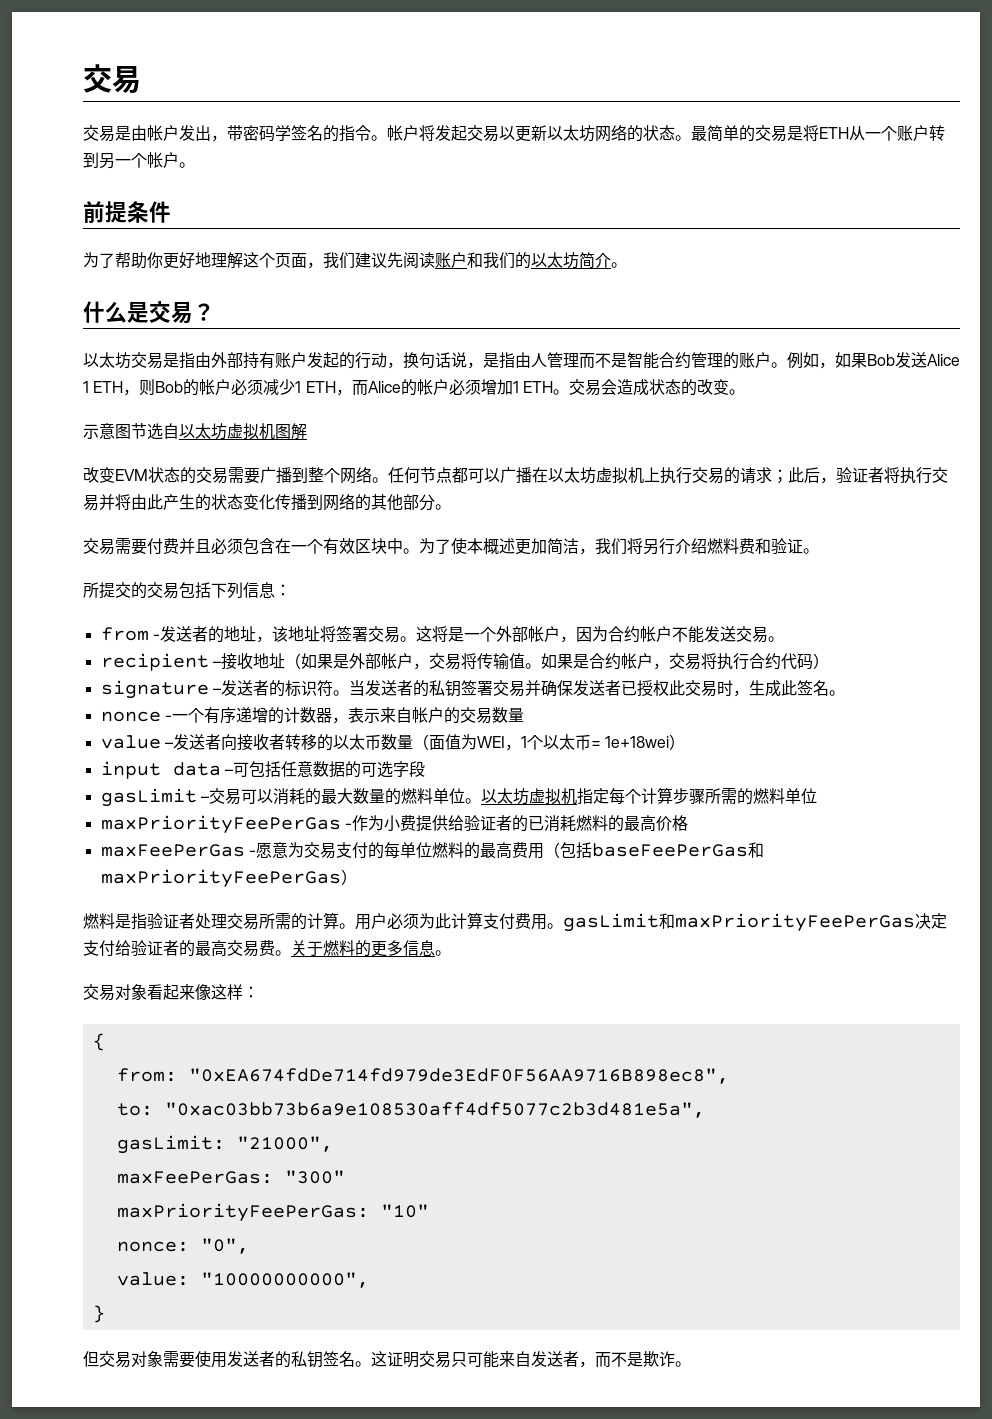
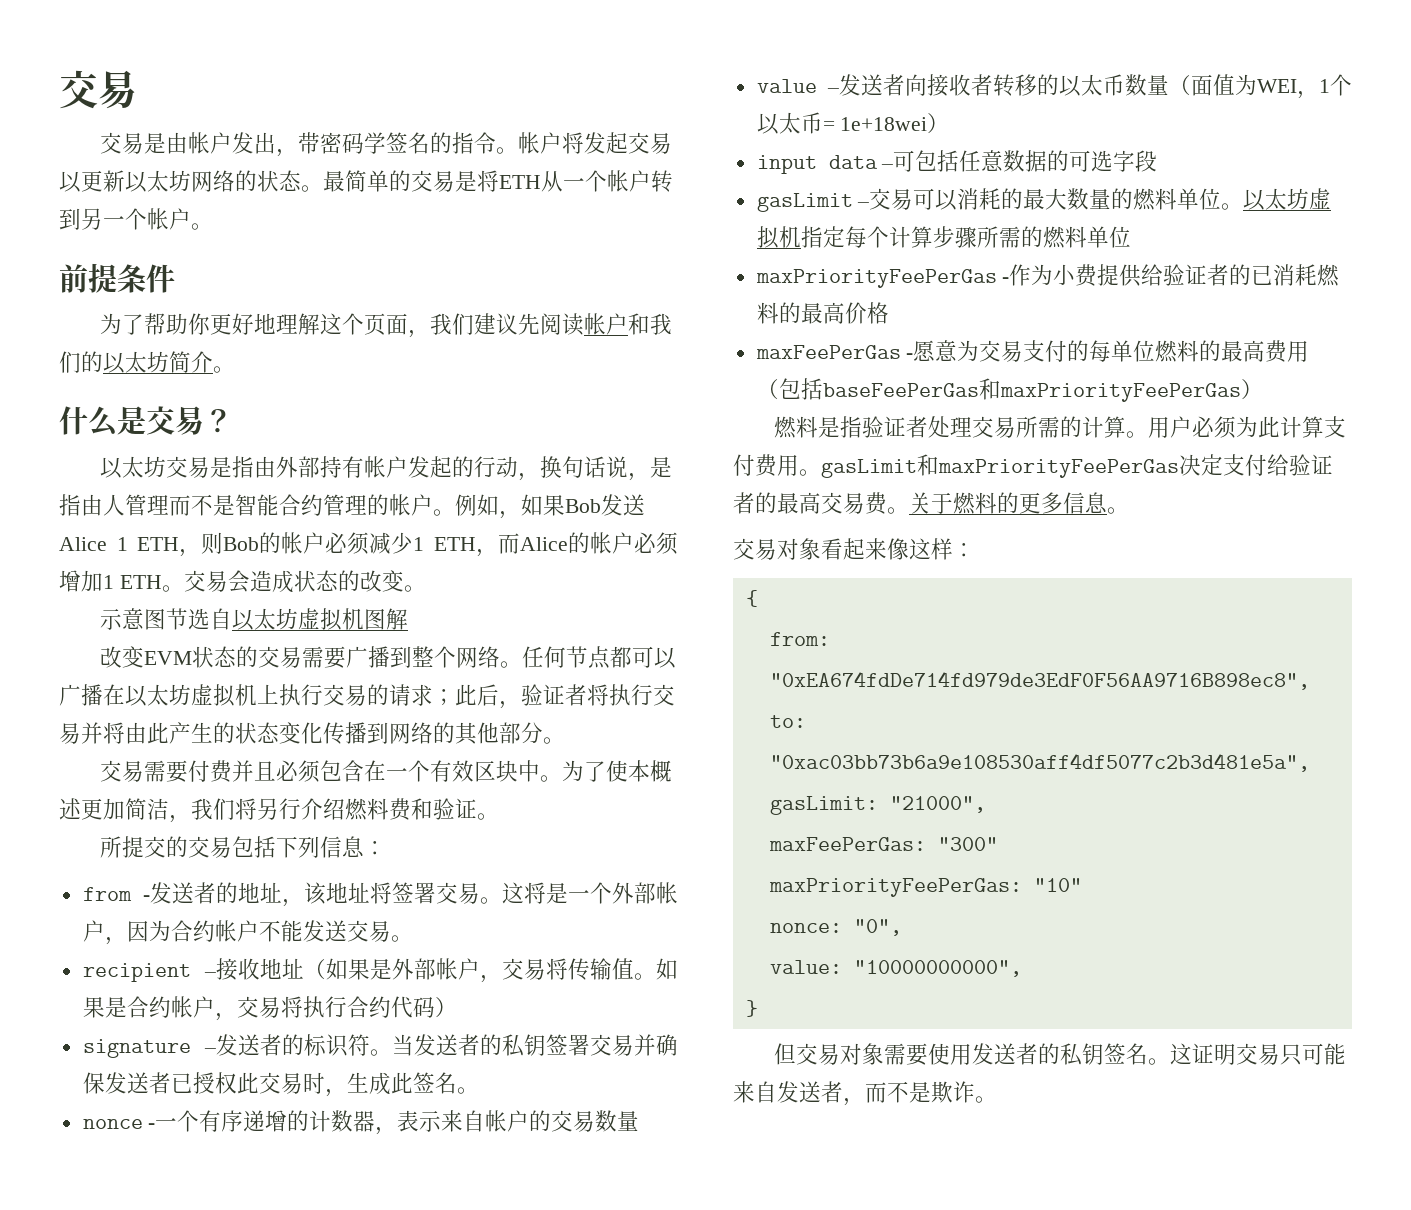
- 最简单的交易是将ETH从一个账户转到另一个帐户。
+ 最简单的交易是将ETH从一个帐户转到另一个帐户。
- 为了帮助你更好地理解这个页面，我们建议先阅读账户和我们的以太坊简介。
+ 为了帮助你更好地理解这个页面，我们建议先阅读帐户和我们的以太坊简介。
- 以太坊交易是指由外部持有账户发起的行动，换句话说，是指由人管理而不是智能合约管理的账户。
+ 以太坊交易是指由外部持有帐户发起的行动，换句话说，是指由人管理而不是智能合约管理的帐户。

